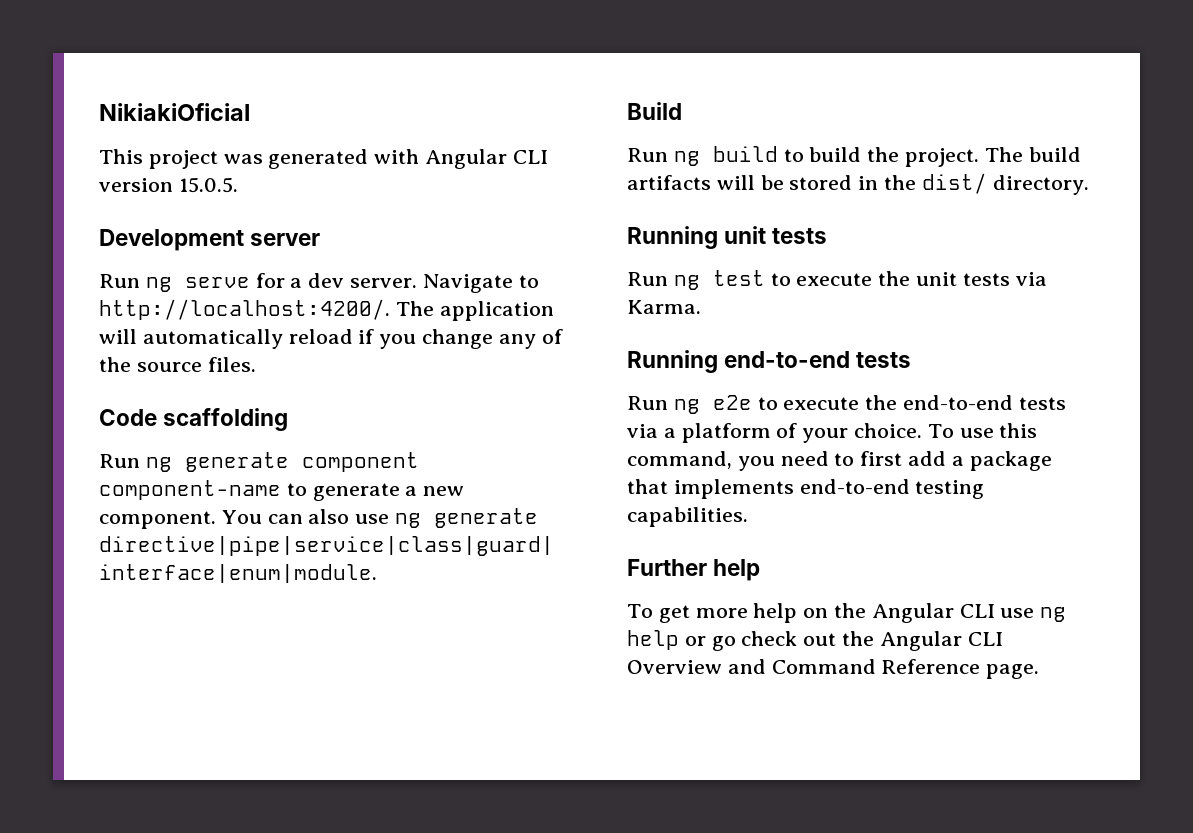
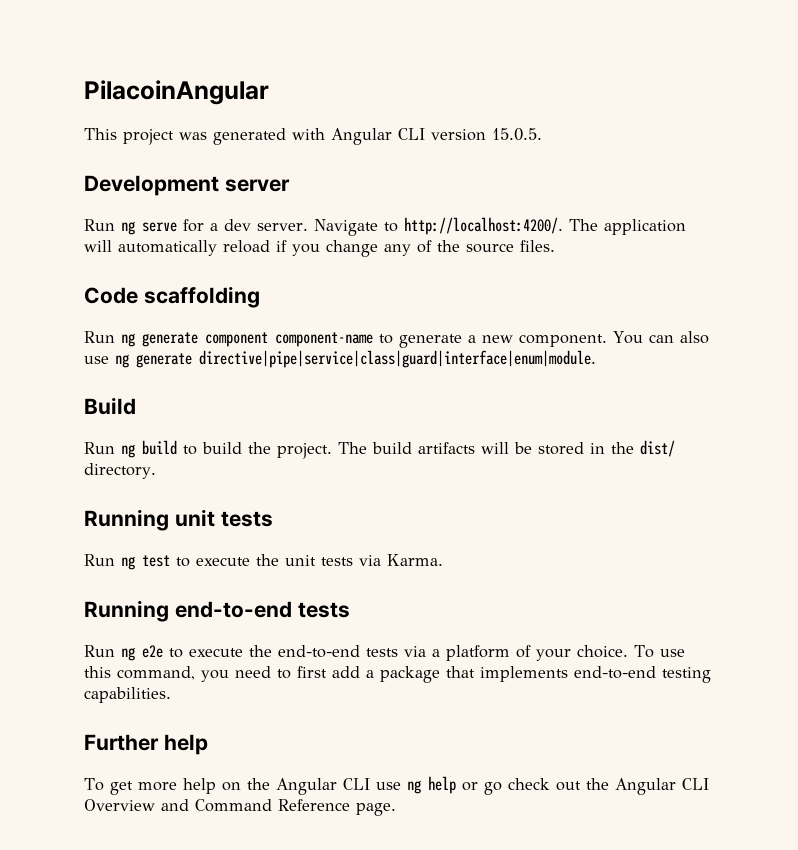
- NikiakiOficial
+ PilacoinAngular

